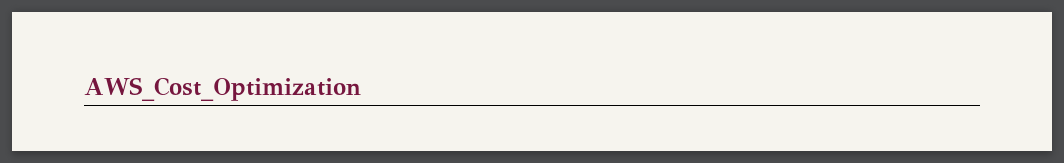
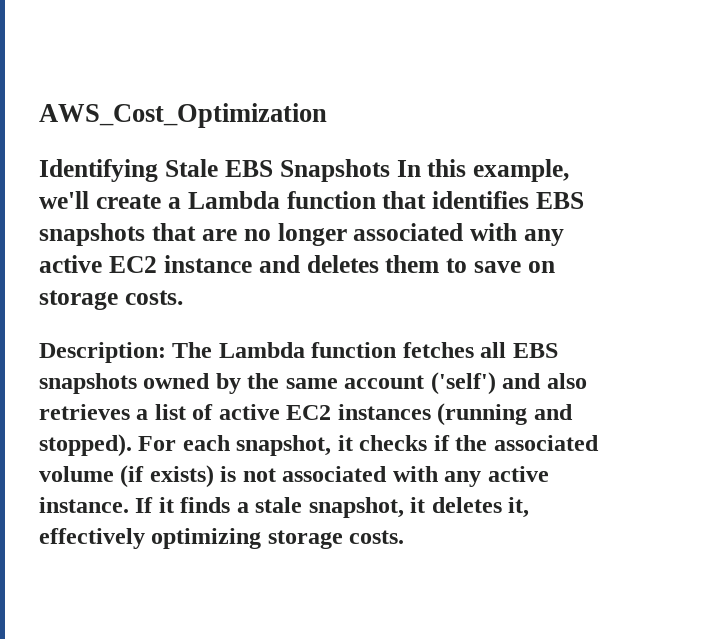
+ Identifying Stale EBS Snapshots In this example, we'll create a Lambda function that identifies EBS snapshots that are no longer associated with any active EC2 instance and deletes them to save on storage costs.
+ Description: The Lambda function fetches all EBS snapshots owned by the same account ('self') and also retrieves a list of active EC2 instances (running and stopped). For each snapshot, it checks if the associated volume (if exists) is not associated with any active instance. If it finds a stale snapshot, it deletes it, effectively optimizing storage costs.

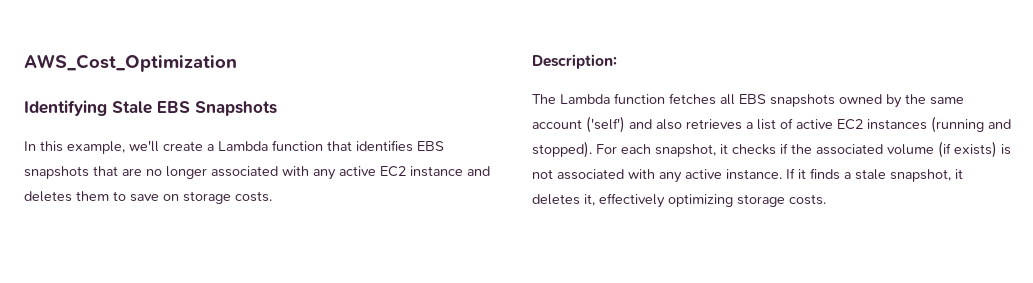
- Identifying Stale EBS Snapshots In this example, we'll create a Lambda function that identifies EBS snapshots that are no longer associated with any active EC2 instance and deletes them to save on storage costs.
+ Identifying Stale EBS Snapshots
+ In this example, we'll create a Lambda function that identifies EBS snapshots that are no longer associated with any active EC2 instance and deletes them to save on storage costs.
- Description: The Lambda function fetches all EBS snapshots owned by the same account ('self') and also retrieves a list of active EC2 instances (running and stopped).
+ Description:
+ The Lambda function fetches all EBS snapshots owned by the same account ('self') and also retrieves a list of active EC2 instances (running and stopped).

